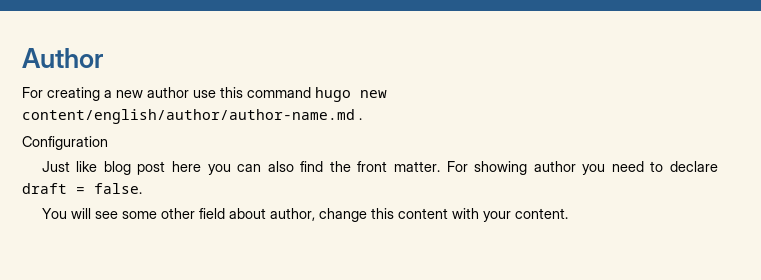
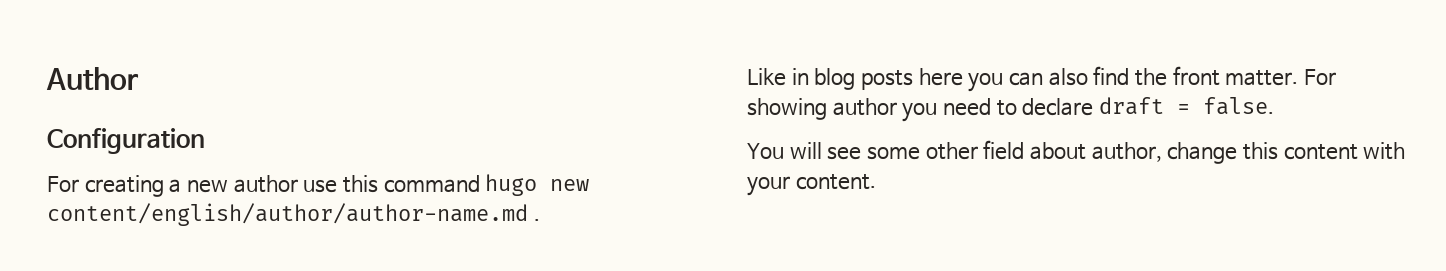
+ Configuration
- Configuration
- Just like blog post here you can also find the front matter.
+ Like in blog posts here you can also find the front matter.

